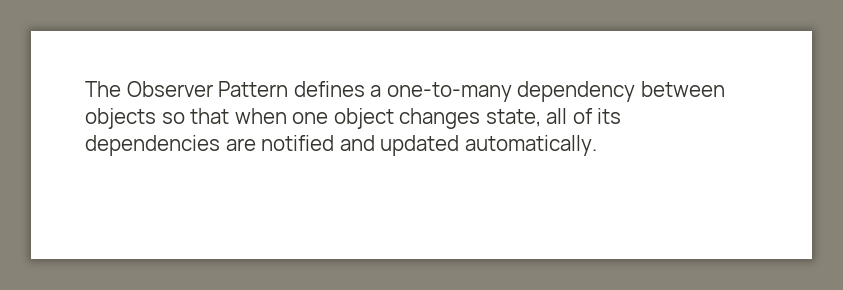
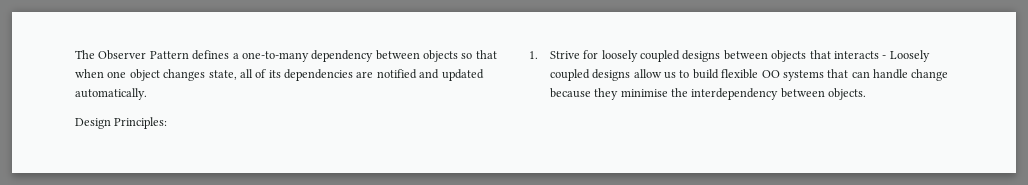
+ Design Principles:
+ 1. Strive for loosely coupled designs between objects that interacts - Loosely coupled designs allow us to build flexible OO systems that can handle change because they minimise the interdependency between objects.

